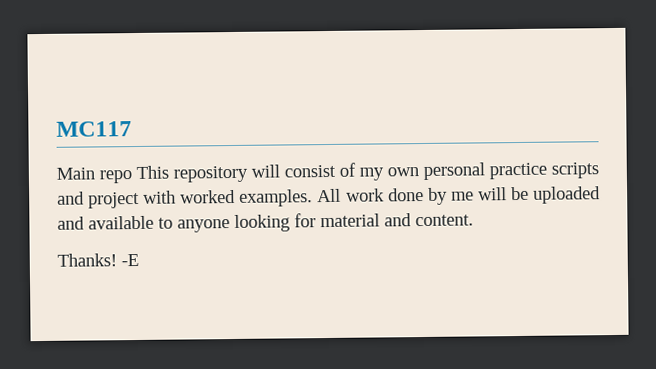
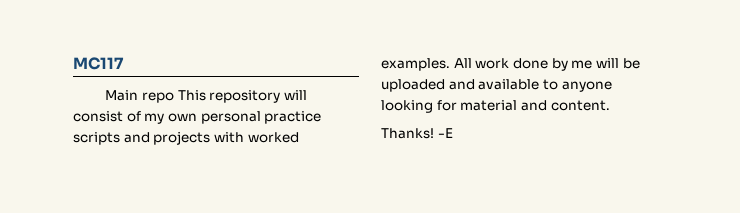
- Main repo This repository will consist of my own personal practice scripts and project with worked examples.
+ Main repo This repository will consist of my own personal practice scripts and projects with worked examples.

